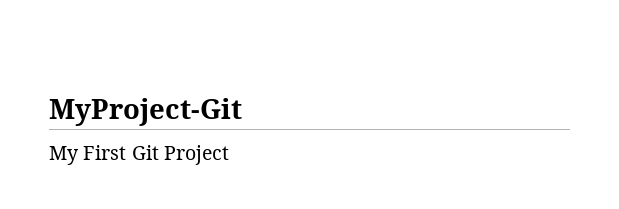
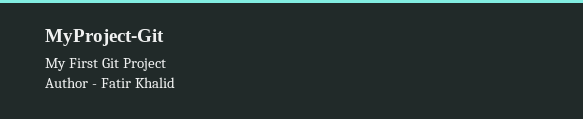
+ Author - Fatir Khalid

